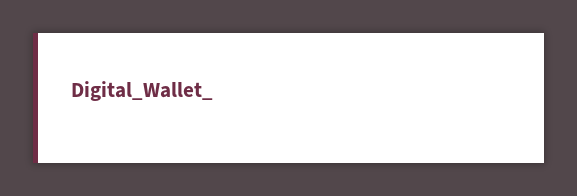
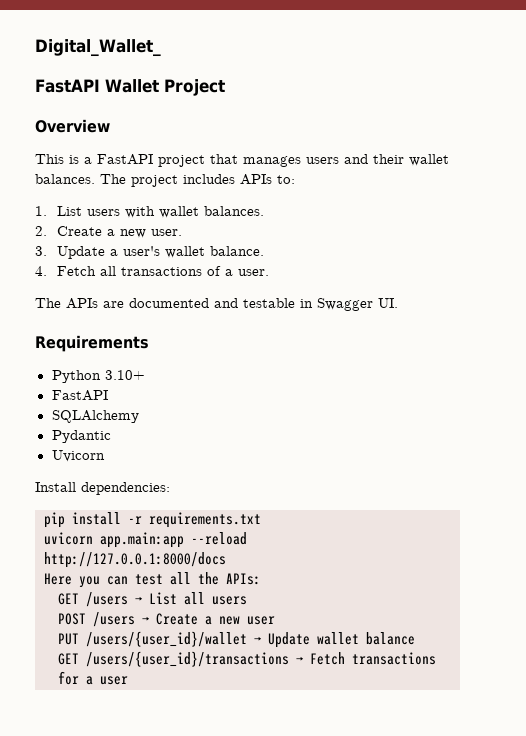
+ FastAPI Wallet Project
+ Overview
+ This is a FastAPI project that manages users and their wallet balances. The project includes APIs to:
+ 1. List users with wallet balances.
+ 2. Create a new user.
+ 3. Update a user's wallet balance.
+ 4. Fetch all transactions of a user.
+ The APIs are documented and testable in Swagger UI.
+ Requirements
+ Python 3.10+
+ FastAPI
+ SQLAlchemy
+ Pydantic
+ Uvicorn
+ Install dependencies:
+ pip install -r requirements.txt
+ uvicorn app.main:app --reload
+ http://127.0.0.1:8000/docs
+ Here you can test all the APIs:
+ GET /users → List all users
+ POST /users → Create a new user
+ PUT /users/{user_id}/wallet → Update wallet balance
+ GET /users/{user_id}/transactions → Fetch transactions for a user

